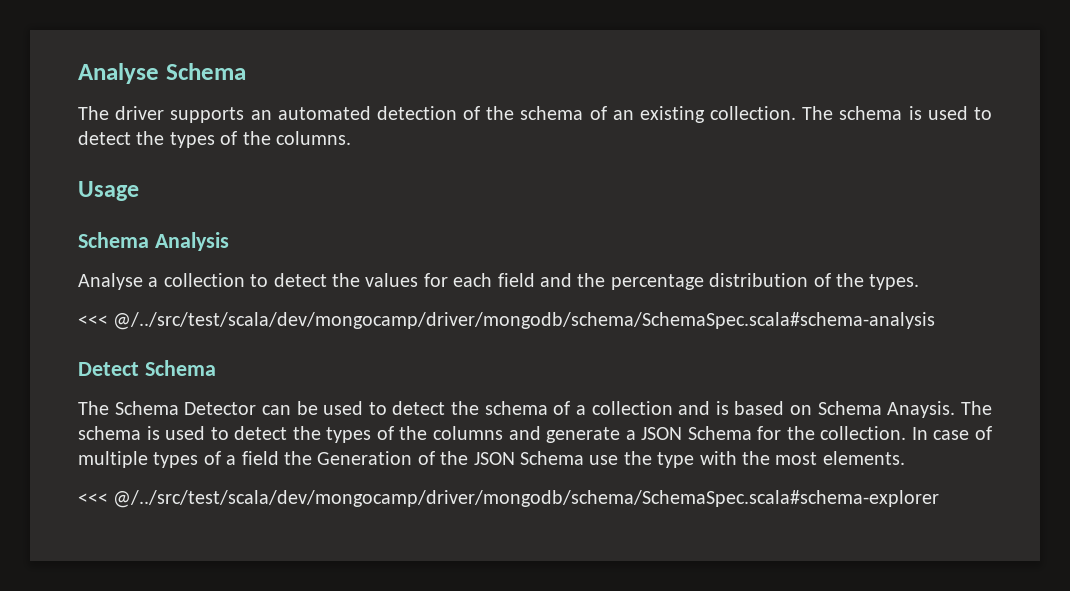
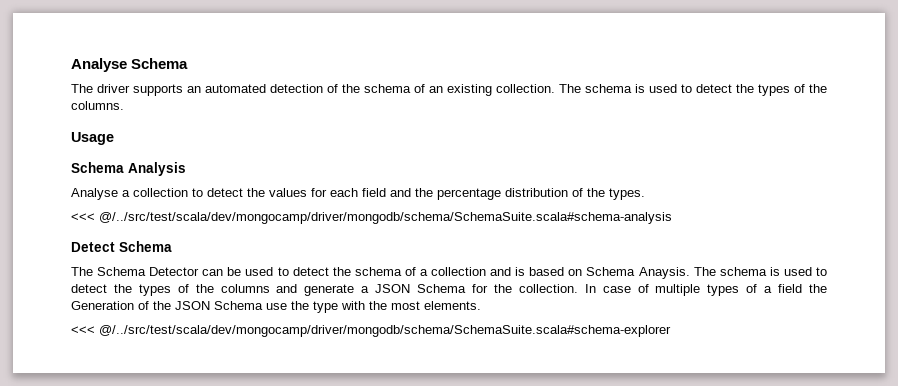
- <<< @/../src/test/scala/dev/mongocamp/driver/mongodb/schema/SchemaSpec.scala#schema-analysis
+ <<< @/../src/test/scala/dev/mongocamp/driver/mongodb/schema/SchemaSuite.scala#schema-analysis
- <<< @/../src/test/scala/dev/mongocamp/driver/mongodb/schema/SchemaSpec.scala#schema-explorer
+ <<< @/../src/test/scala/dev/mongocamp/driver/mongodb/schema/SchemaSuite.scala#schema-explorer

